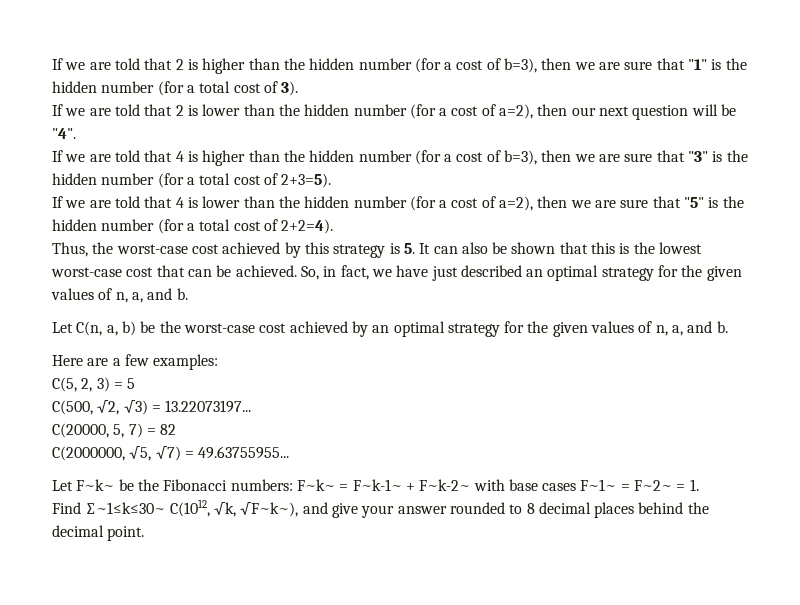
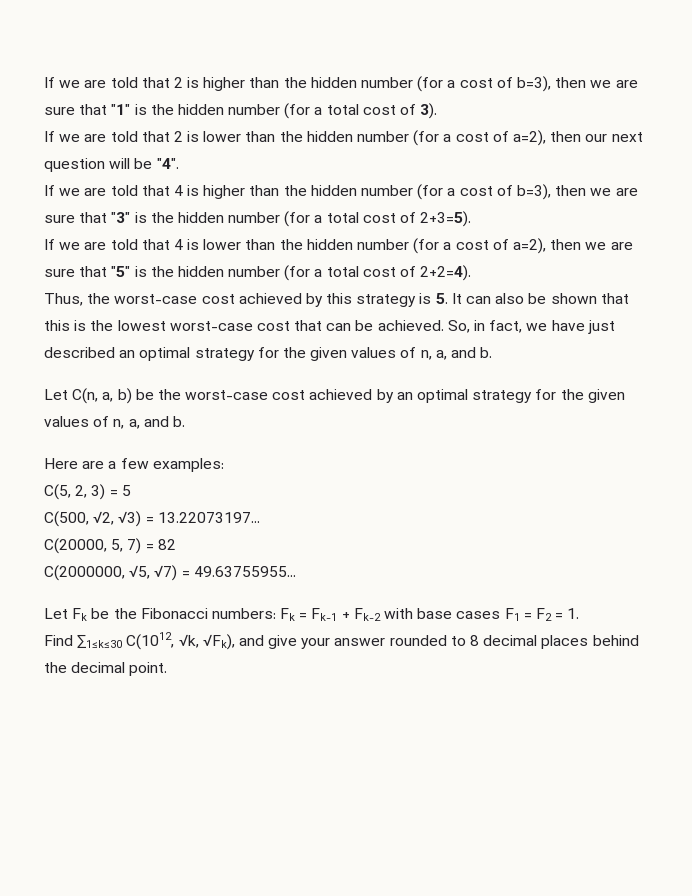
- Let F~k~ be the Fibonacci numbers: F~k~ = F~k-1~ + F~k-2~ with base cases F~1~ = F~2~ = 1.
+ Let Fk be the Fibonacci numbers: Fk = Fk-1 + Fk-2 with base cases F1 = F2 = 1.
- Find ∑~1≤k≤30~ C(1012, √k, √F~k~), and give your answer rounded to 8 decimal places behind the decimal point.
+ Find ∑1≤k≤30 C(1012, √k, √Fk), and give your answer rounded to 8 decimal places behind the decimal point.

